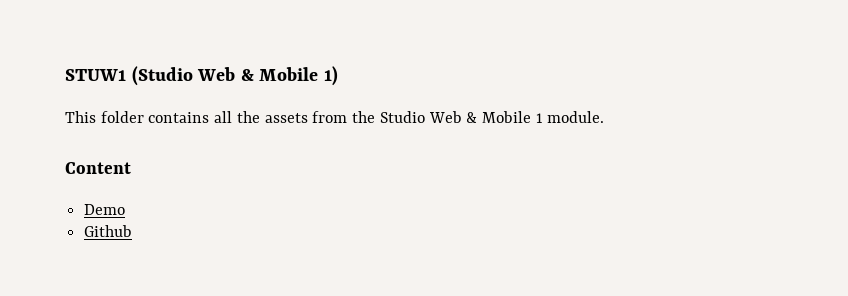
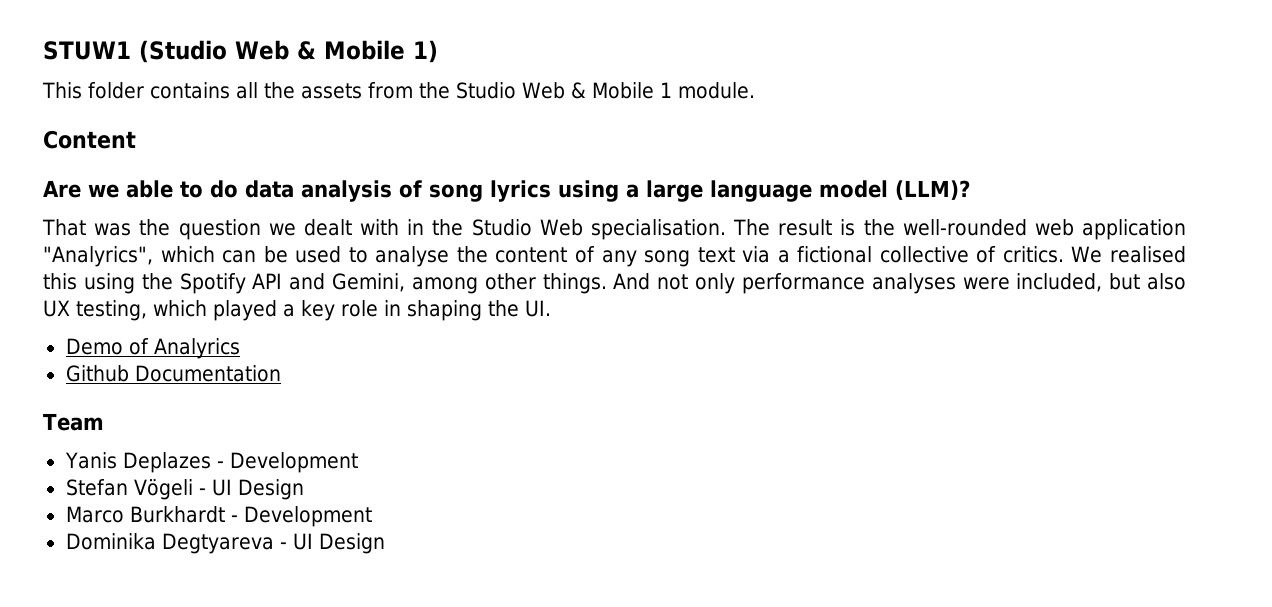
+ Are we able to do data analysis of song lyrics using a large language model (LLM)?
+ That was the question we dealt with in the Studio Web specialisation. The result is the well-rounded web application "Analyrics", which can be used to analyse the content of any song text via a fictional collective of critics. We realised this using the Spotify API and Gemini, among other things. And not only performance analyses were included, but also UX testing, which played a key role in shaping the UI.
- Demo
+ Demo of Analyrics
- Github
+ Github Documentation
+ Team
+ Yanis Deplazes - Development
+ Stefan Vögeli - UI Design
+ Marco Burkhardt - Development
+ Dominika Degtyareva - UI Design

